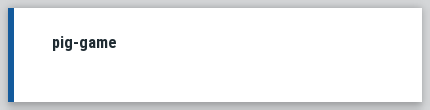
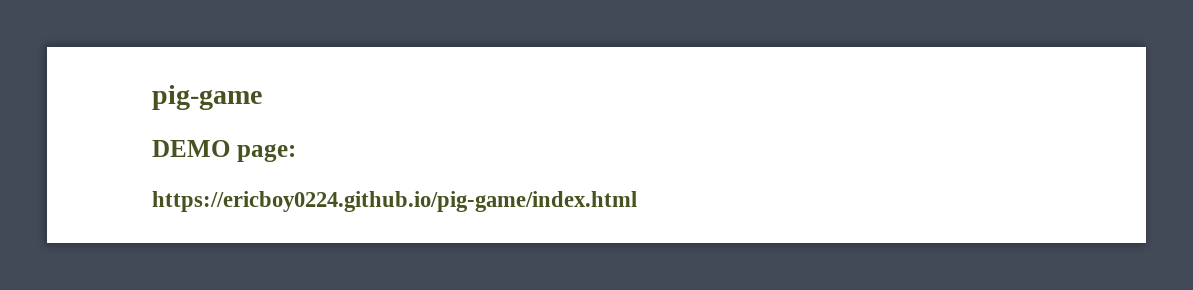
+ DEMO page:
+ https://ericboy0224.github.io/pig-game/index.html

